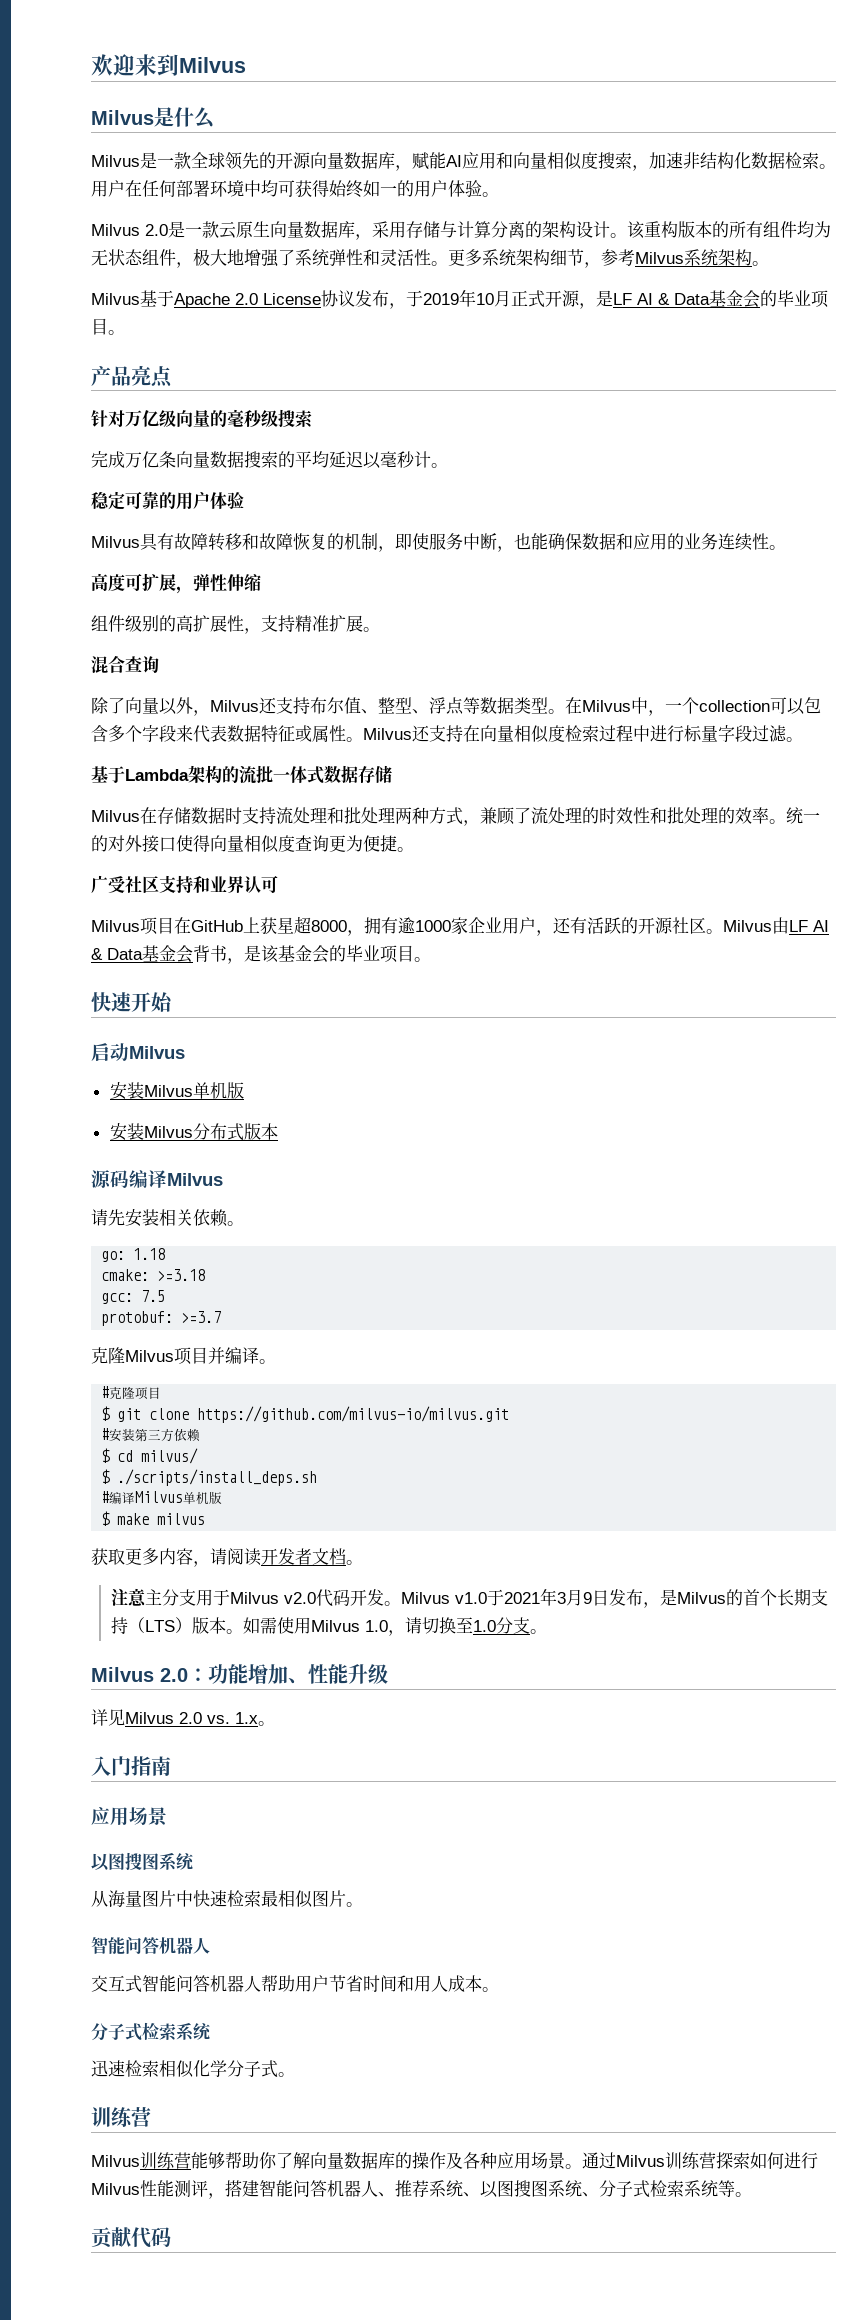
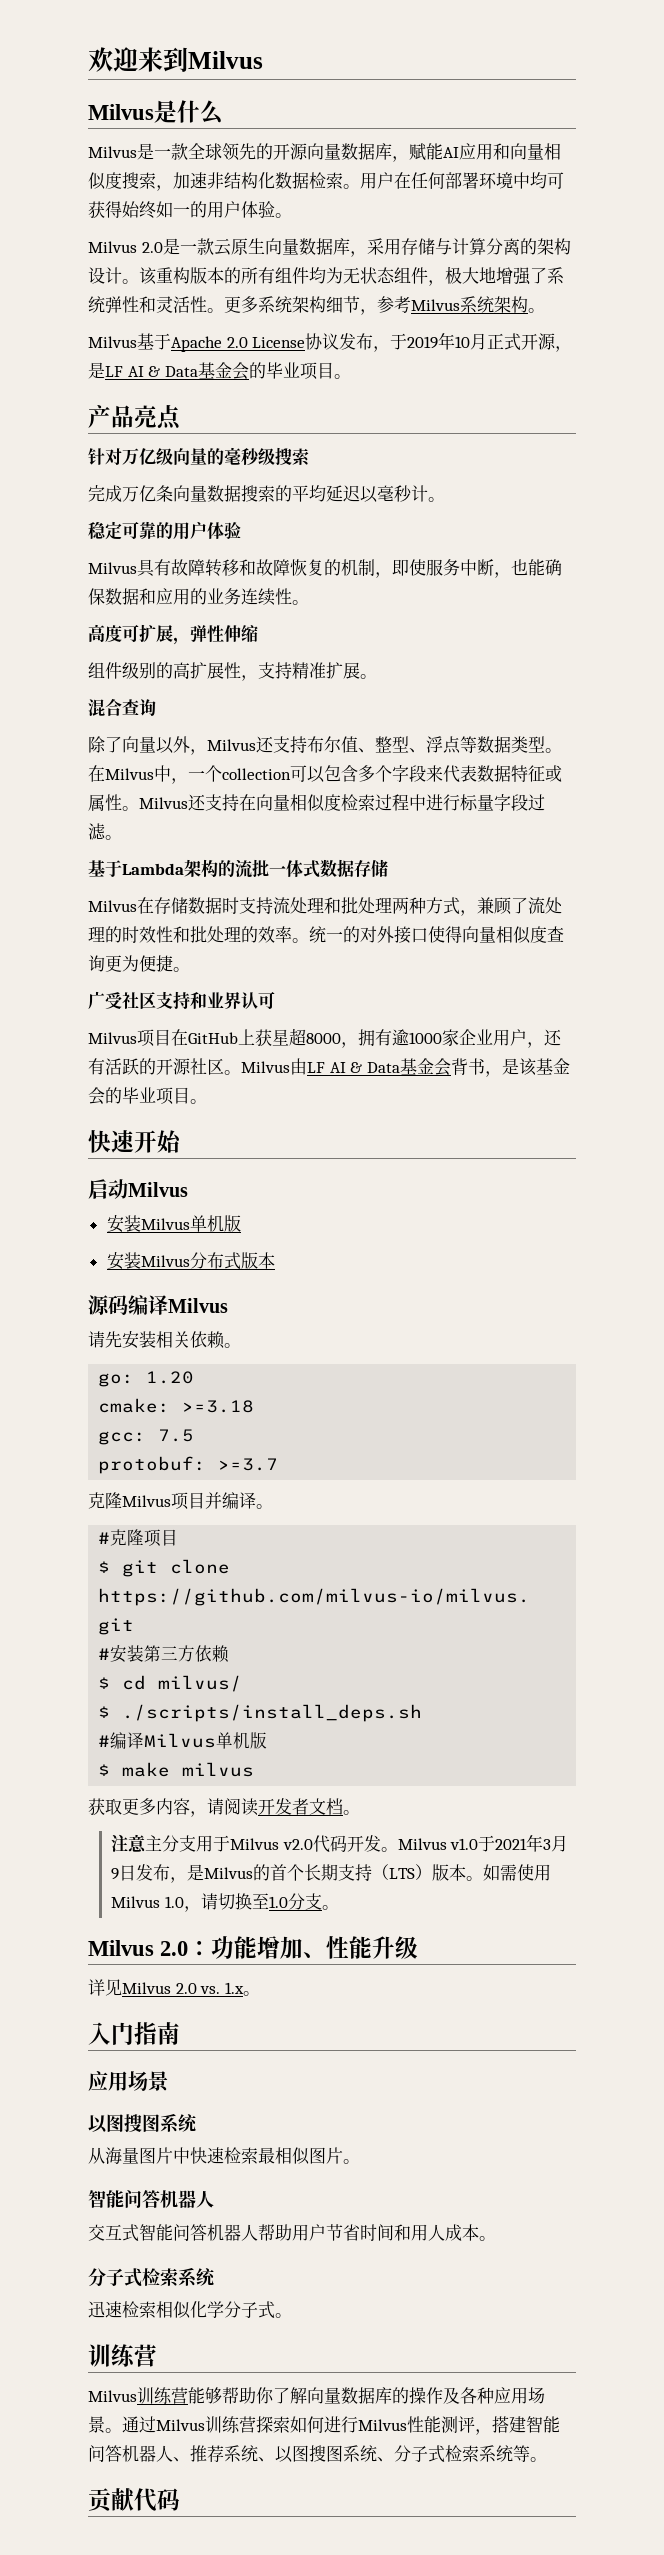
- go: 1.18
+ go: 1.20

